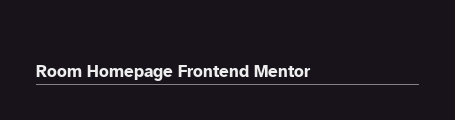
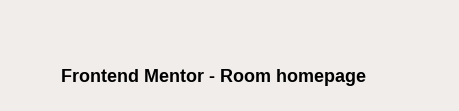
- Room Homepage Frontend Mentor
+ Frontend Mentor - Room homepage

